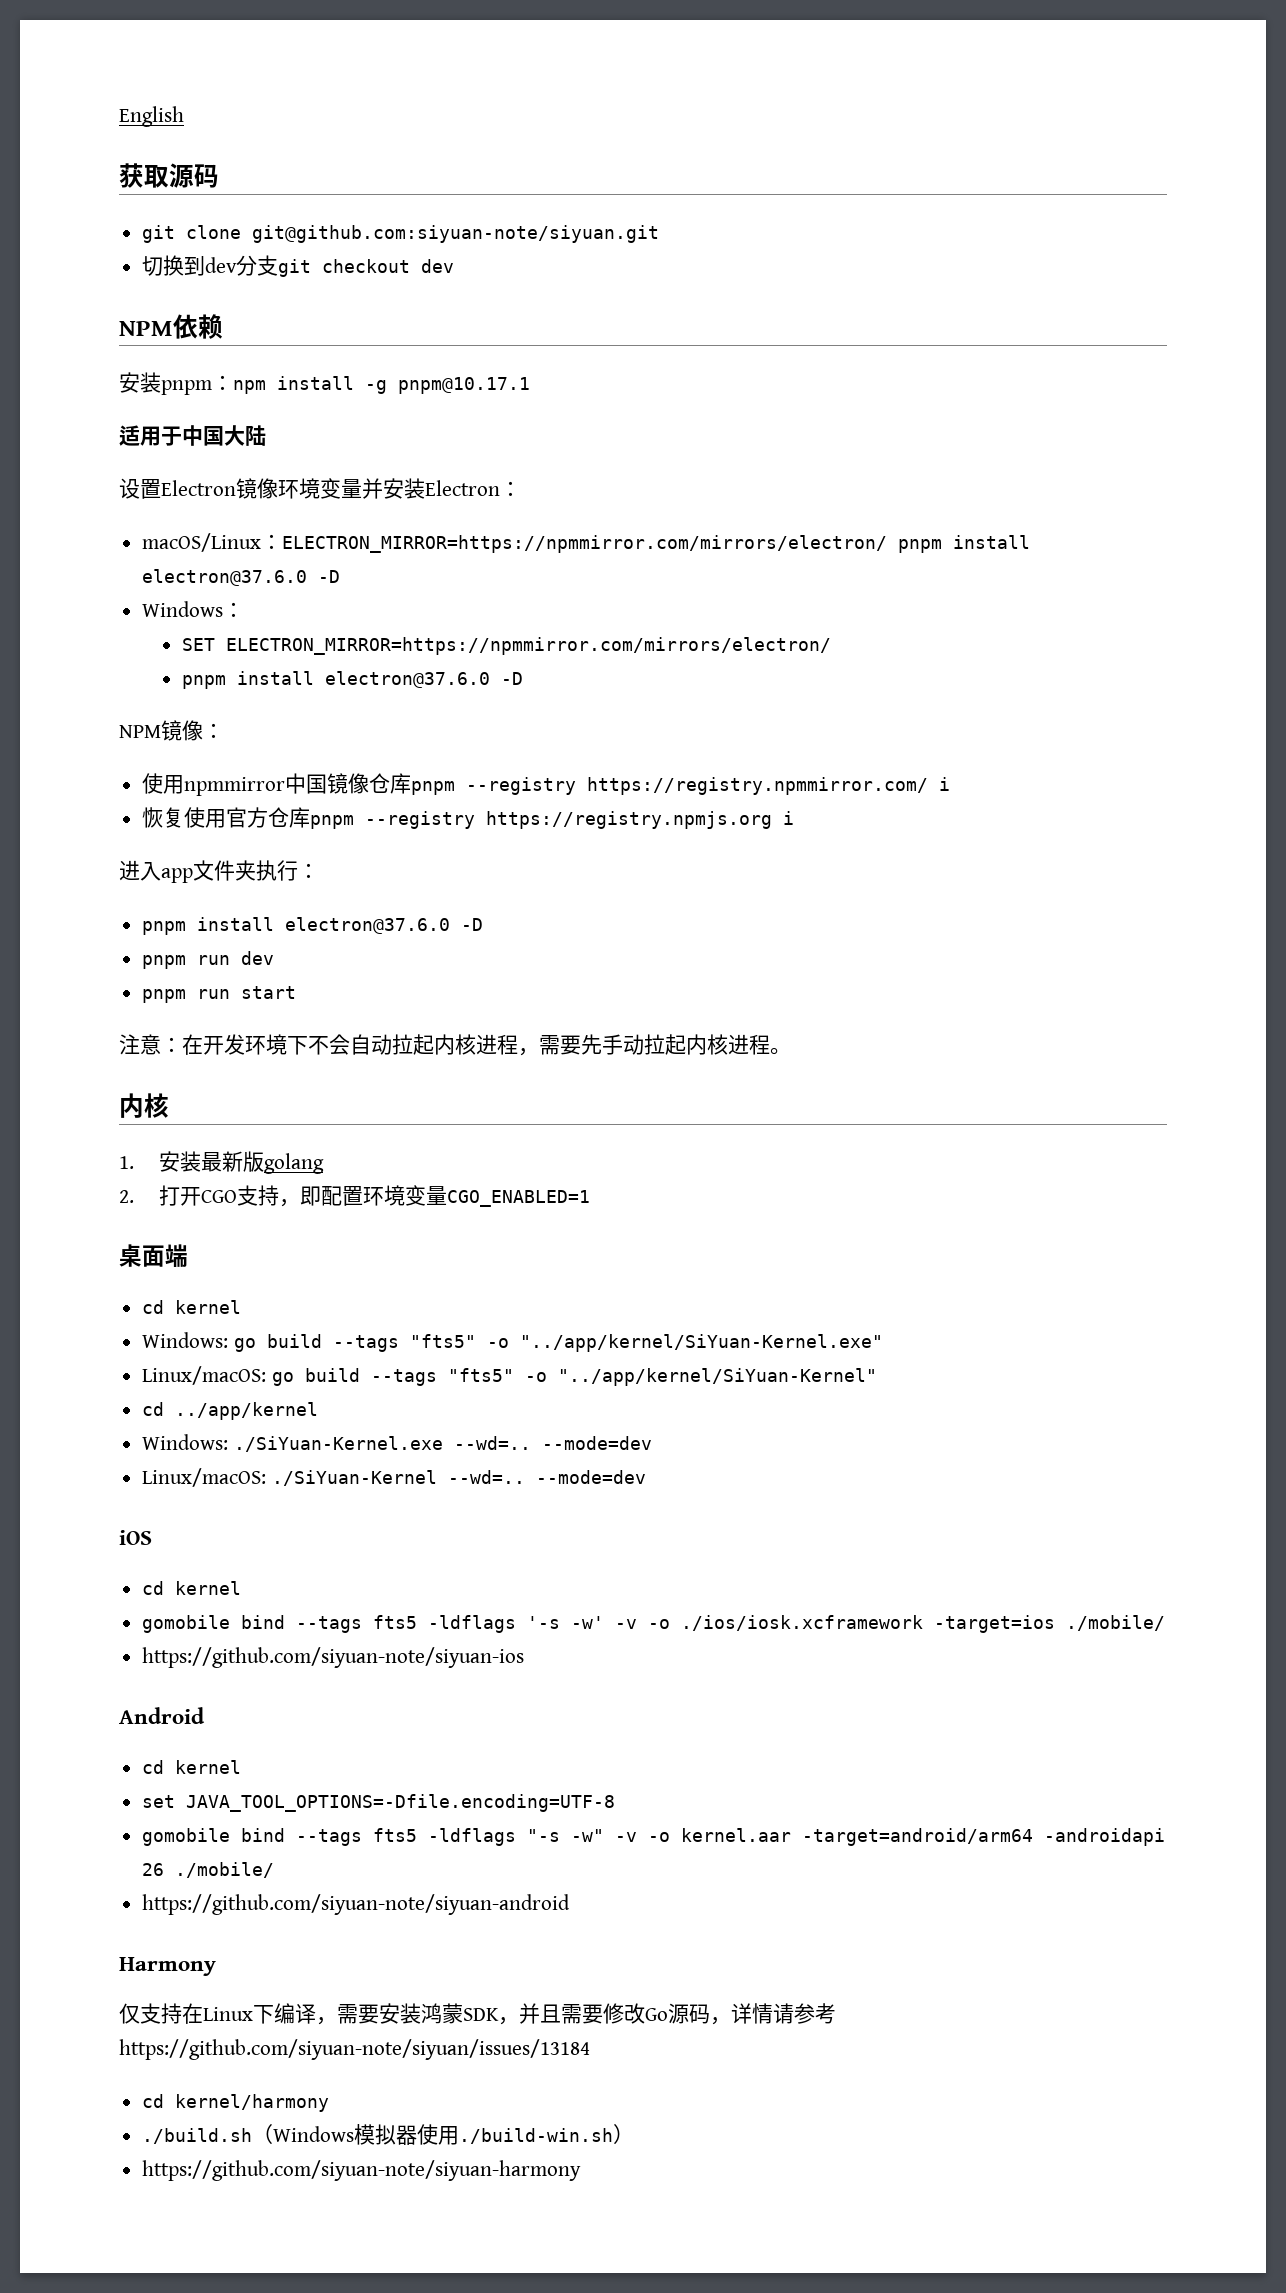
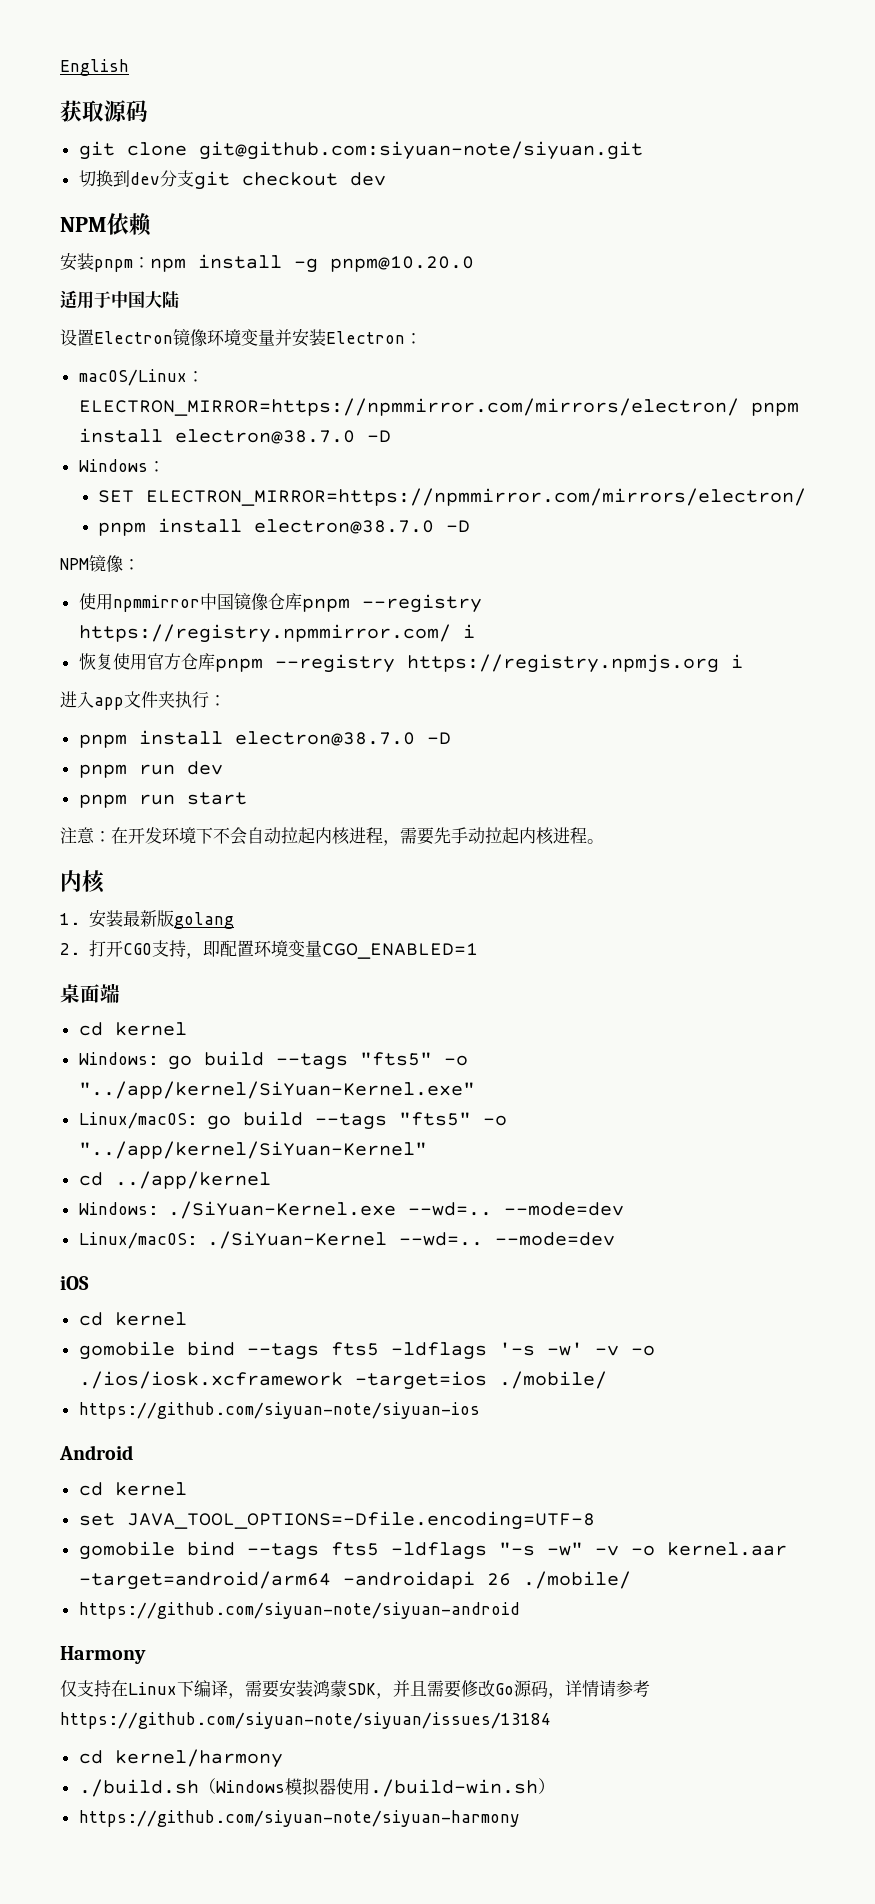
- 安装pnpm：npm install -g pnpm@10.17.1
+ 安装pnpm：npm install -g pnpm@10.20.0
- macOS/Linux：ELECTRON_MIRROR=https://npmmirror.com/mirrors/electron/ pnpm install electron@37.6.0 -D
+ macOS/Linux：ELECTRON_MIRROR=https://npmmirror.com/mirrors/electron/ pnpm install electron@38.7.0 -D
  SET ELECTRON_MIRROR=https://npmmirror.com/mirrors/electron/
- pnpm install electron@37.6.0 -D
+ pnpm install electron@38.7.0 -D
  进入app文件夹执行：
- pnpm install electron@37.6.0 -D
+ pnpm install electron@38.7.0 -D

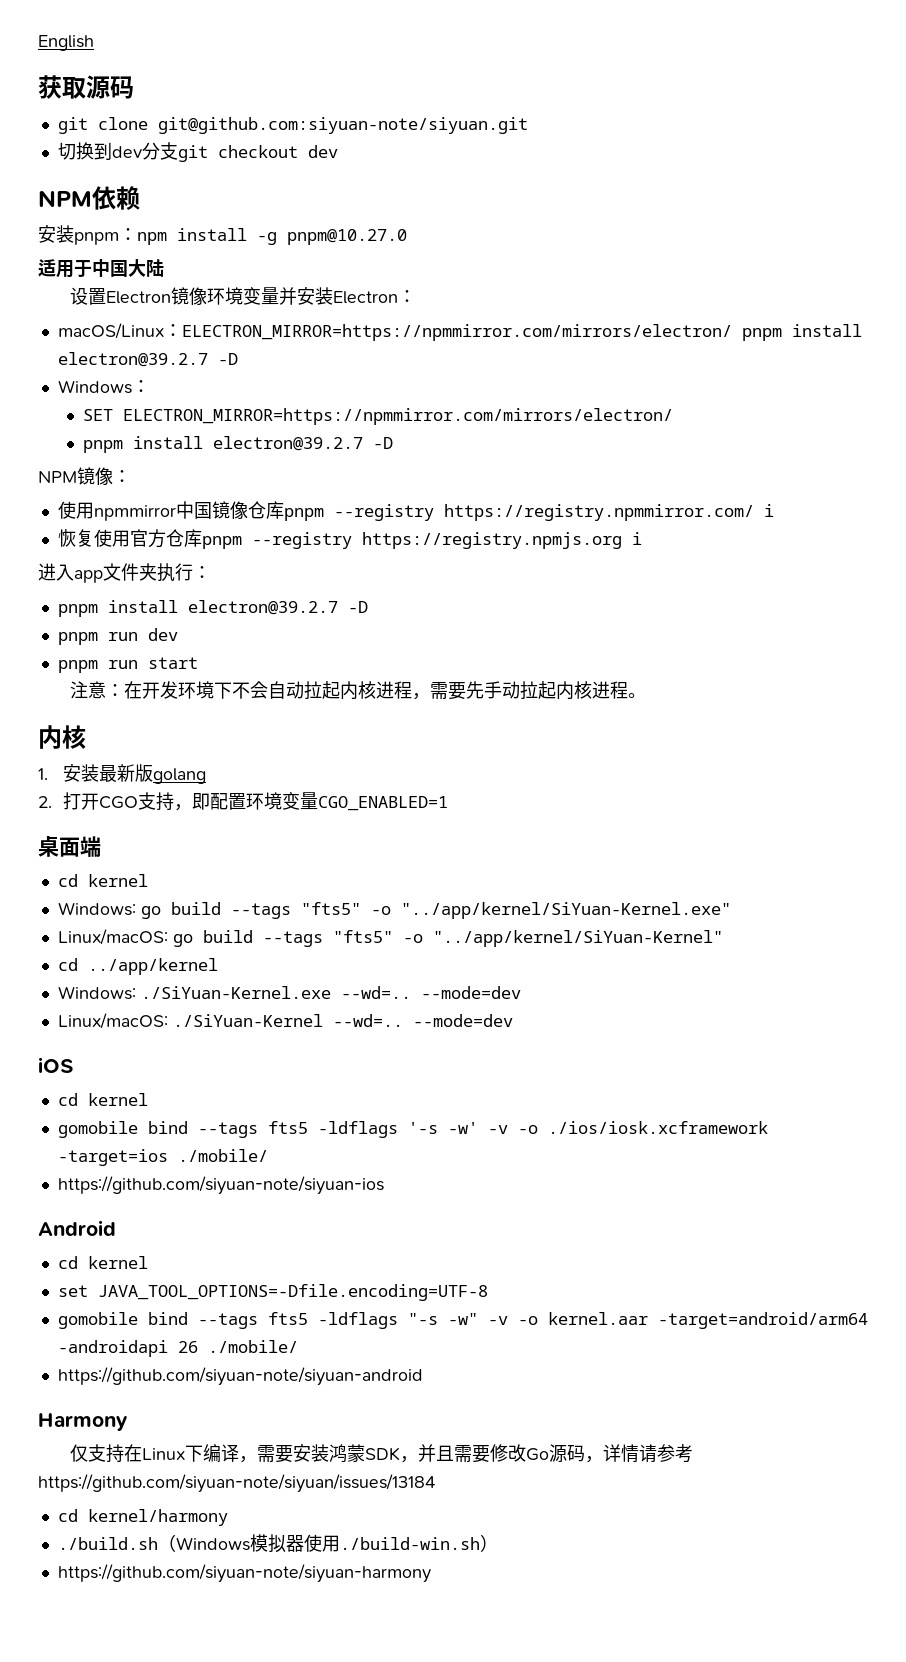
- 安装pnpm：npm install -g pnpm@10.20.0
+ 安装pnpm：npm install -g pnpm@10.27.0
- macOS/Linux：ELECTRON_MIRROR=https://npmmirror.com/mirrors/electron/ pnpm install electron@38.7.0 -D
+ macOS/Linux：ELECTRON_MIRROR=https://npmmirror.com/mirrors/electron/ pnpm install electron@39.2.7 -D
  SET ELECTRON_MIRROR=https://npmmirror.com/mirrors/electron/
- pnpm install electron@38.7.0 -D
+ pnpm install electron@39.2.7 -D
  进入app文件夹执行：
- pnpm install electron@38.7.0 -D
+ pnpm install electron@39.2.7 -D

